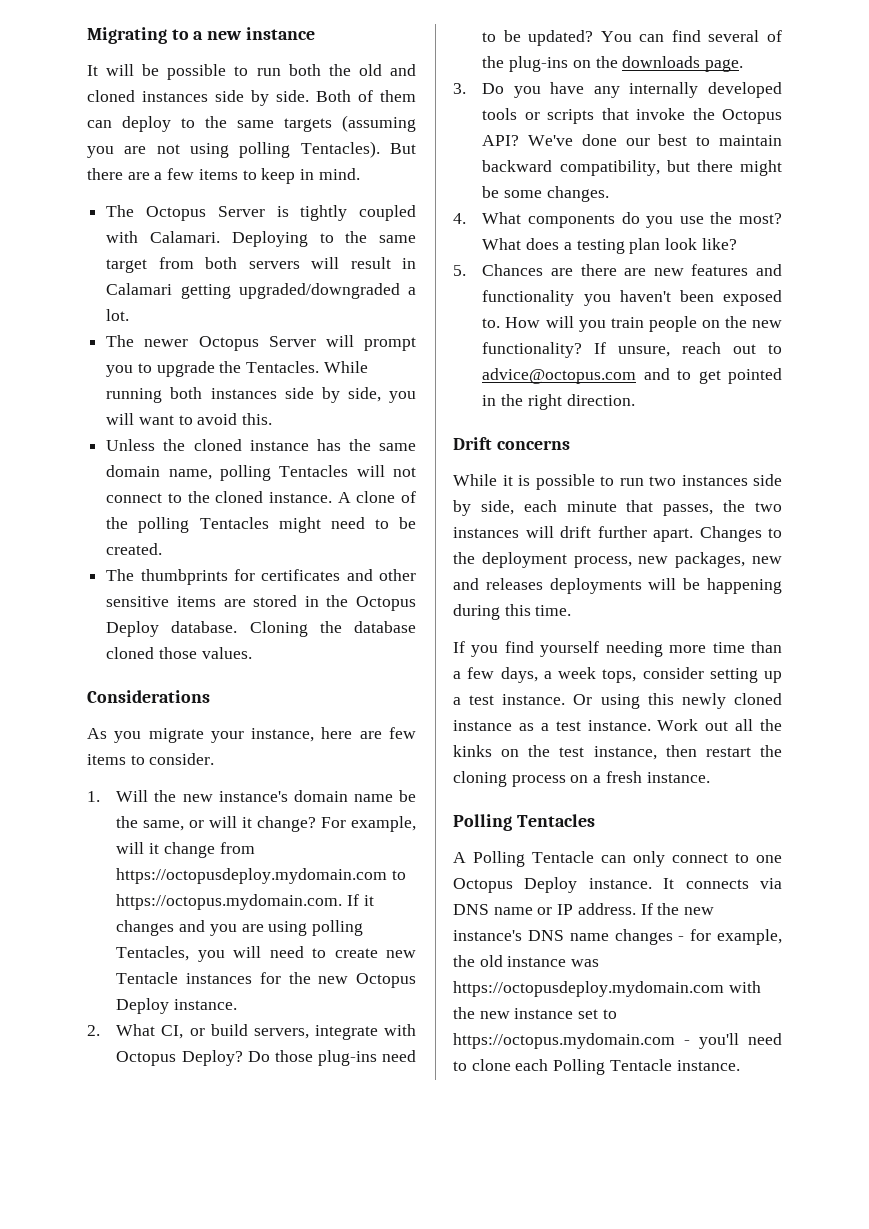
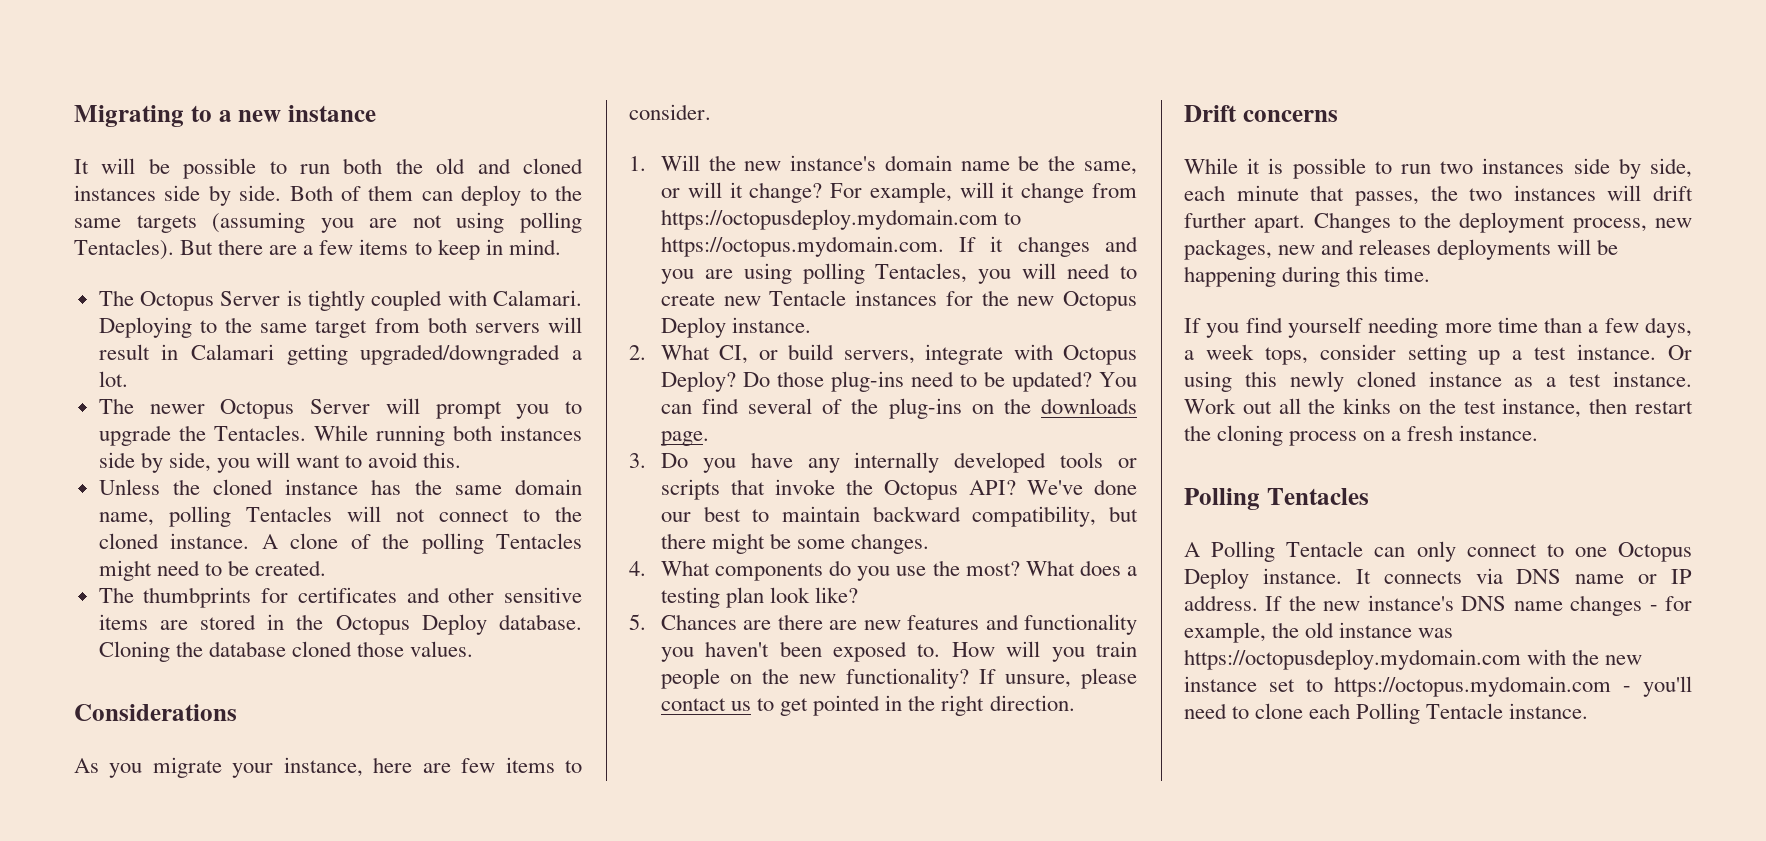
- If unsure, reach out to advice@octopus.com and to get pointed in the right direction.
+ If unsure, please contact us to get pointed in the right direction.

